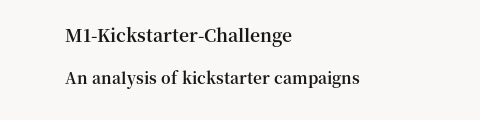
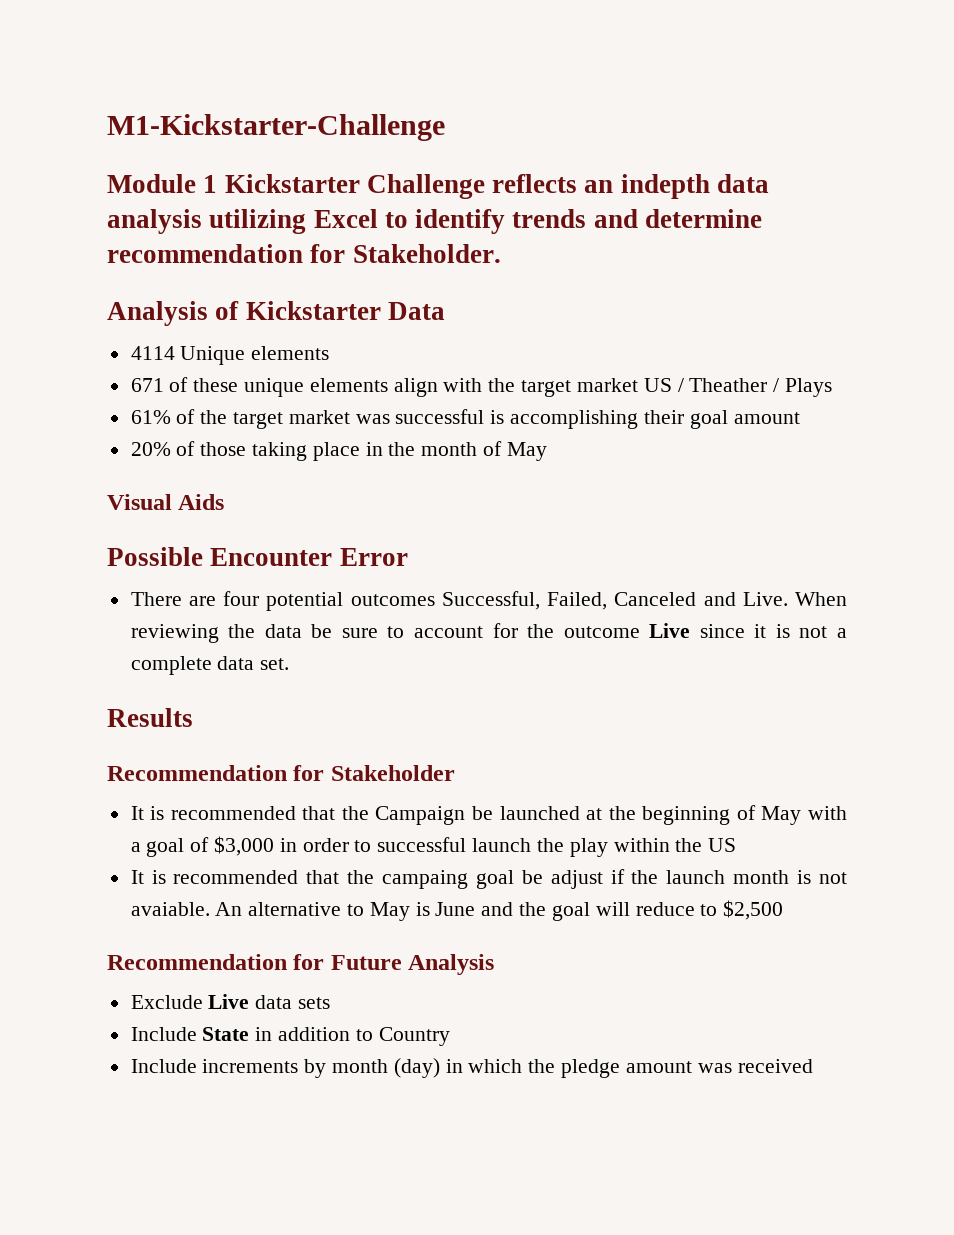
- An analysis of kickstarter campaigns
+ Module 1 Kickstarter Challenge reflects an indepth data analysis utilizing Excel to identify trends and determine recommendation for Stakeholder.
+ Analysis of Kickstarter Data
+ 4114 Unique elements
+ 671 of these unique elements align with the target market US / Theather / Plays
+ 61% of the target market was successful is accomplishing their goal amount
+ 20% of those taking place in the month of May
+ Visual Aids
+ Possible Encounter Error
+ There are four potential outcomes Successful, Failed, Canceled and Live. When reviewing the data be sure to account for the outcome Live since it is not a complete data set.
+ Results
+ Recommendation for Stakeholder
+ It is recommended that the Campaign be launched at the beginning of May with a goal of $3,000 in order to successful launch the play within the US
+ It is recommended that the campaing goal be adjust if the launch month is not avaiable. An alternative to May is June and the goal will reduce to $2,500
+ Recommendation for Future Analysis
+ Exclude Live data sets
+ Include State in addition to Country
+ Include increments by month (day) in which the pledge amount was received

